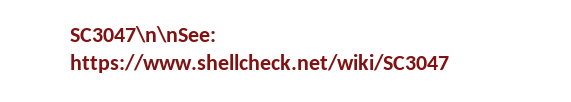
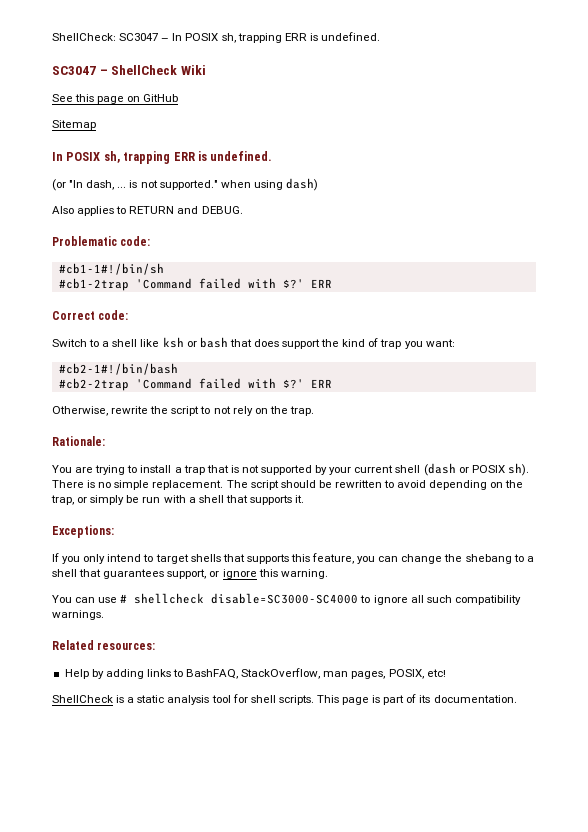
- SC3047\n\nSee: https://www.shellcheck.net/wiki/SC3047
+ ShellCheck: SC3047 – In POSIX sh, trapping ERR is undefined.
+ SC3047 – ShellCheck Wiki
+ See this page on GitHub
+ Sitemap
+ In POSIX sh, trapping ERR is undefined.
+ (or "In dash, ... is not supported." when using dash)
+ Also applies to RETURN and DEBUG.
+ Problematic code:
+ #cb1-1#!/bin/sh
+ #cb1-2trap 'Command failed with $?' ERR
+ Correct code:
+ Switch to a shell like ksh or bash that does support the kind of trap you want:
+ #cb2-1#!/bin/bash
+ #cb2-2trap 'Command failed with $?' ERR
+ Otherwise, rewrite the script to not rely on the trap.
+ Rationale:
+ You are trying to install a trap that is not supported by your current shell (dash or POSIX sh). There is no simple replacement. The script should be rewritten to avoid depending on the trap, or simply be run with a shell that supports it.
+ Exceptions:
+ If you only intend to target shells that supports this feature, you can change the shebang to a shell that guarantees support, or ignore this warning.
+ You can use # shellcheck disable=SC3000-SC4000 to ignore all such compatibility warnings.
+ Related resources:
+ Help by adding links to BashFAQ, StackOverflow, man pages, POSIX, etc!
+ ShellCheck is a static analysis tool for shell scripts. This page is part of its documentation.

